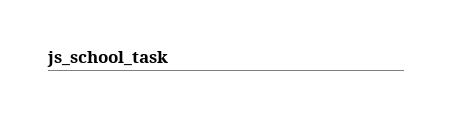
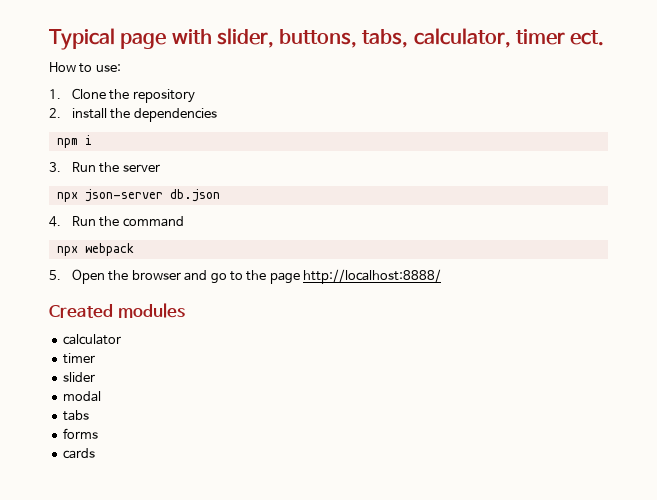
- js_school_task
+ Typical page with slider, buttons, tabs, calculator, timer ect.
+ How to use:
+ 1. Clone the repository
+ 2. install the dependencies
+ npm i
+ 3. Run the server
+ npx json-server db.json
+ 4. Run the command
+ npx webpack
+ 5. Open the browser and go to the page http://localhost:8888/
+ Created modules
+ calculator
+ timer
+ slider
+ modal
+ tabs
+ forms
+ cards

